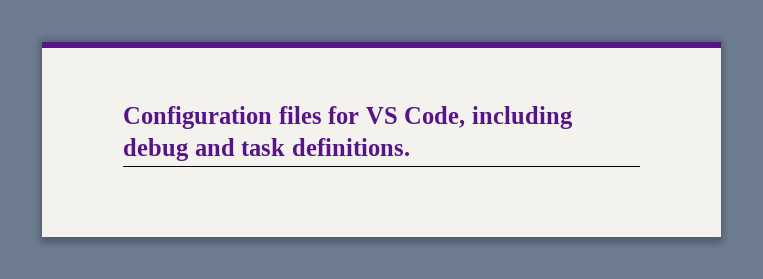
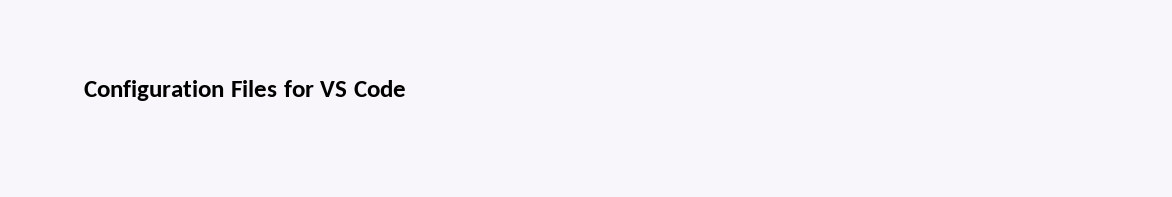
- Configuration files for VS Code, including debug and task definitions.
+ Configuration Files for VS Code

